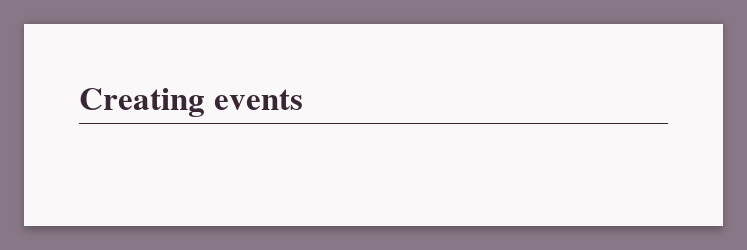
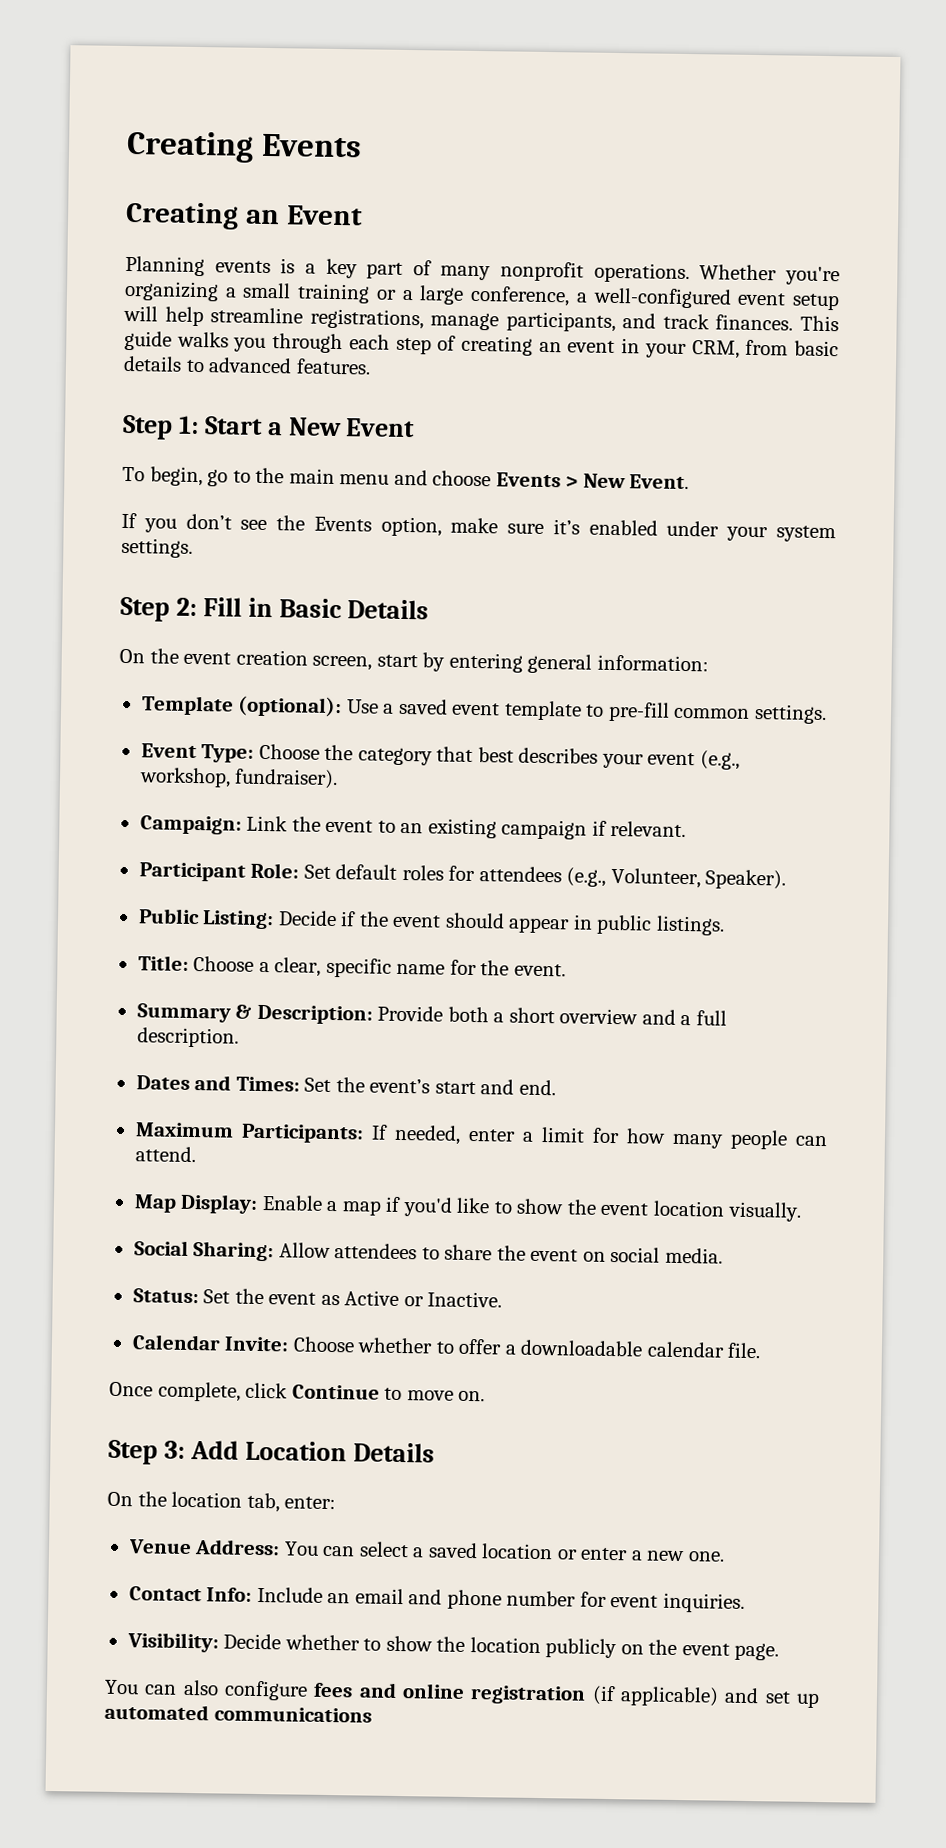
- Creating events
+ Creating Events
+ Creating an Event
+ Planning events is a key part of many nonprofit operations. Whether you're organizing a small training or a large conference, a well-configured event setup will help streamline registrations, manage participants, and track finances. This guide walks you through each step of creating an event in your CRM, from basic details to advanced features.
+ Step 1: Start a New Event
+ To begin, go to the main menu and choose Events > New Event.
+ If you don’t see the Events option, make sure it’s enabled under your system settings.
+ Step 2: Fill in Basic Details
+ On the event creation screen, start by entering general information:
+ Template (optional): Use a saved event template to pre-fill common settings.
+ Event Type: Choose the category that best describes your event (e.g., workshop, fundraiser).
+ Campaign: Link the event to an existing campaign if relevant.
+ Participant Role: Set default roles for attendees (e.g., Volunteer, Speaker).
+ Public Listing: Decide if the event should appear in public listings.
+ Title: Choose a clear, specific name for the event.
+ Summary & Description: Provide both a short overview and a full description.
+ Dates and Times: Set the event’s start and end.
+ Maximum Participants: If needed, enter a limit for how many people can attend.
+ Map Display: Enable a map if you'd like to show the event location visually.
+ Social Sharing: Allow attendees to share the event on social media.
+ Status: Set the event as Active or Inactive.
+ Calendar Invite: Choose whether to offer a downloadable calendar file.
+ Once complete, click Continue to move on.
+ Step 3: Add Location Details
+ On the location tab, enter:
+ Venue Address: You can select a saved location or enter a new one.
+ Contact Info: Include an email and phone number for event inquiries.
+ Visibility: Decide whether to show the location publicly on the event page.
+ You can also configure fees and online registration (if applicable) and set up automated communications

